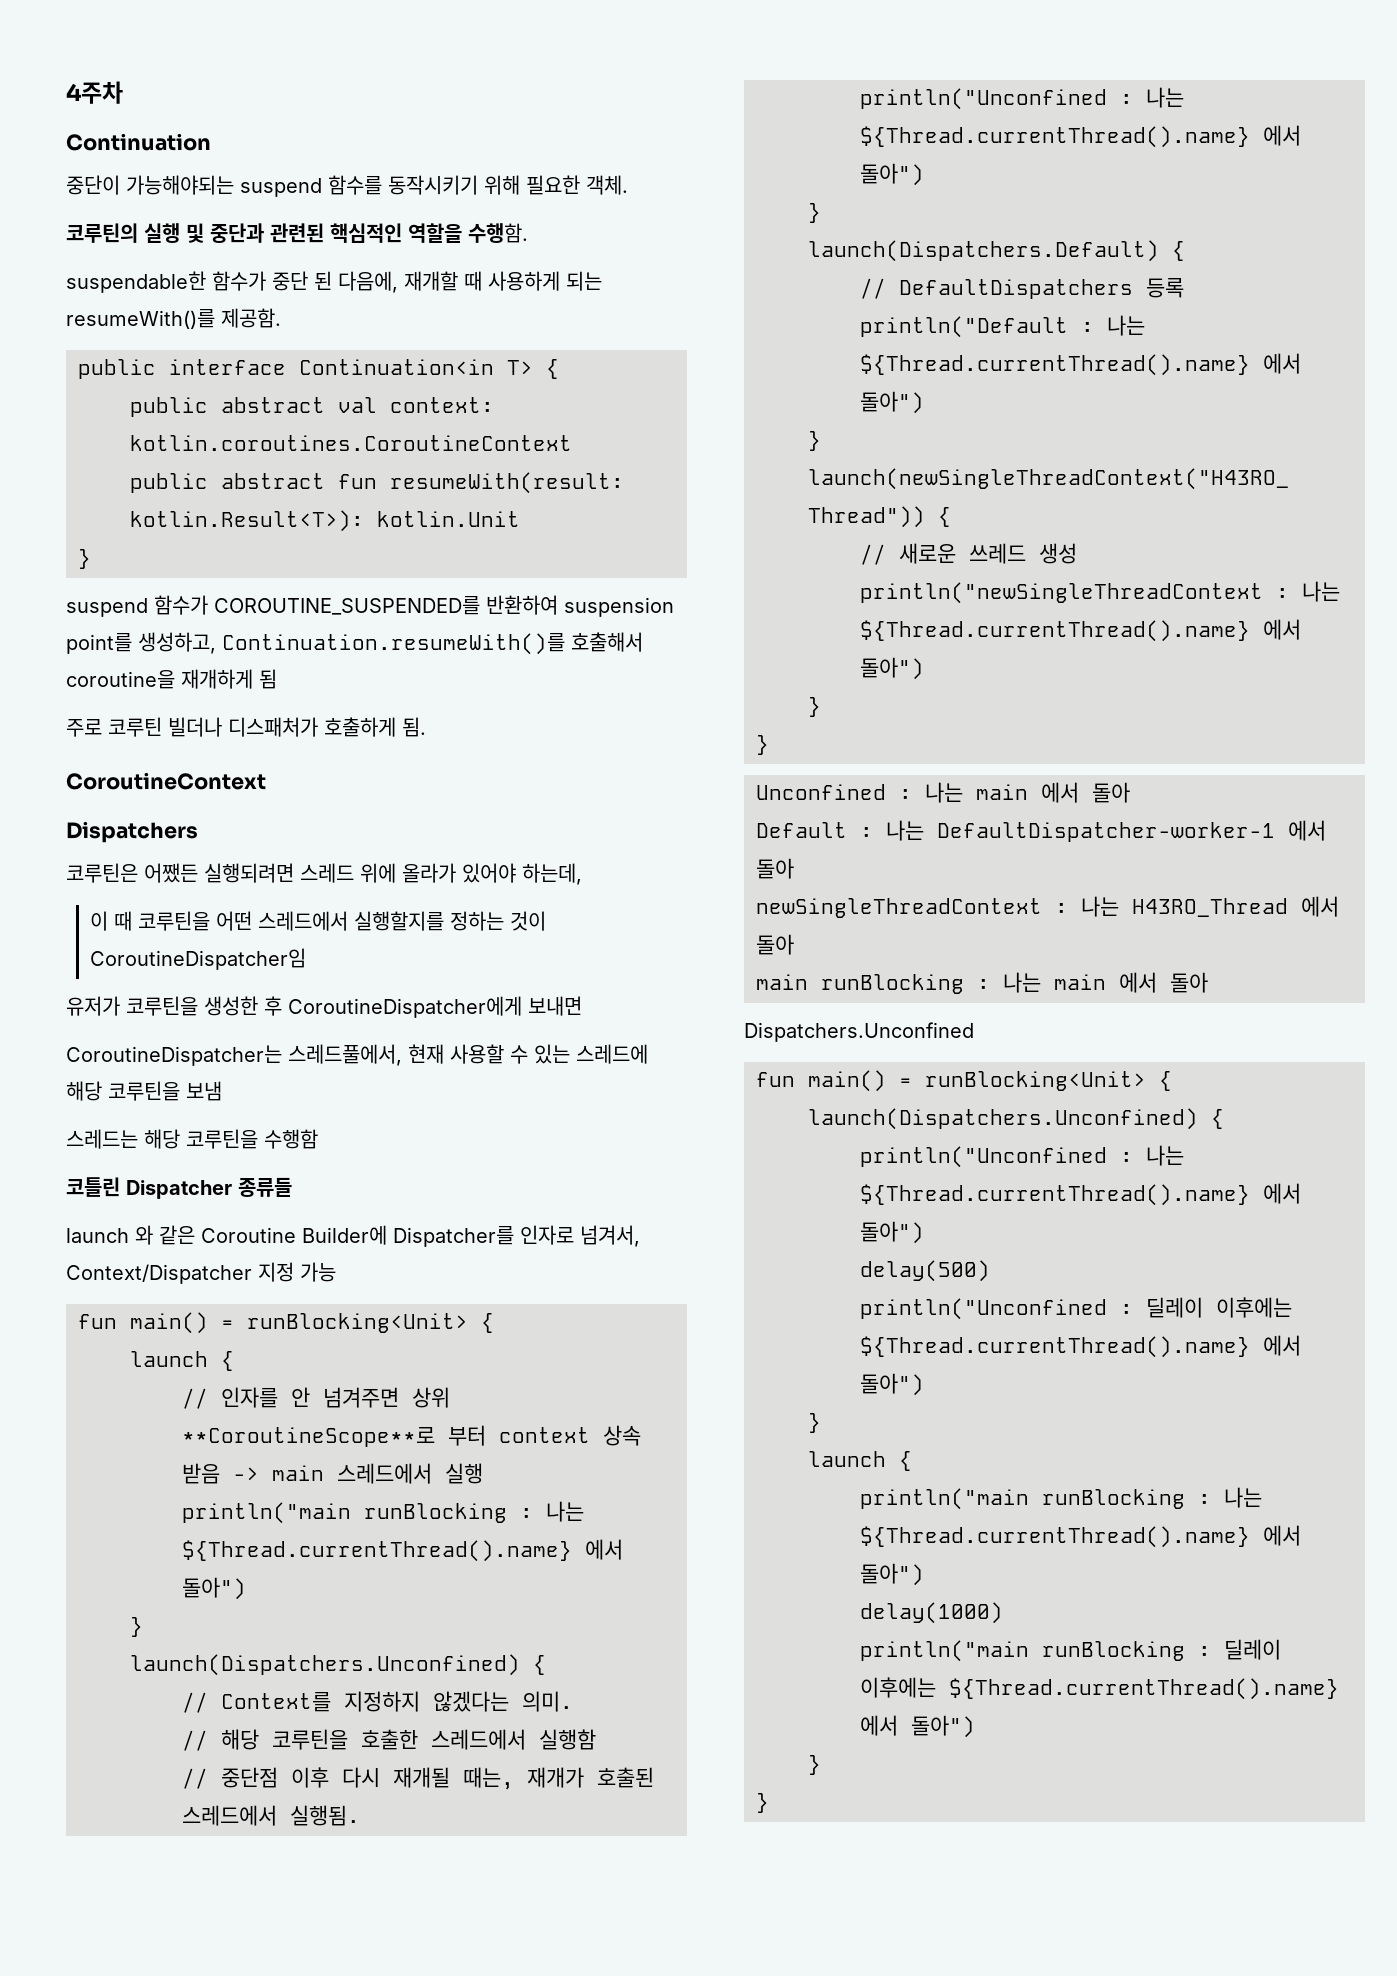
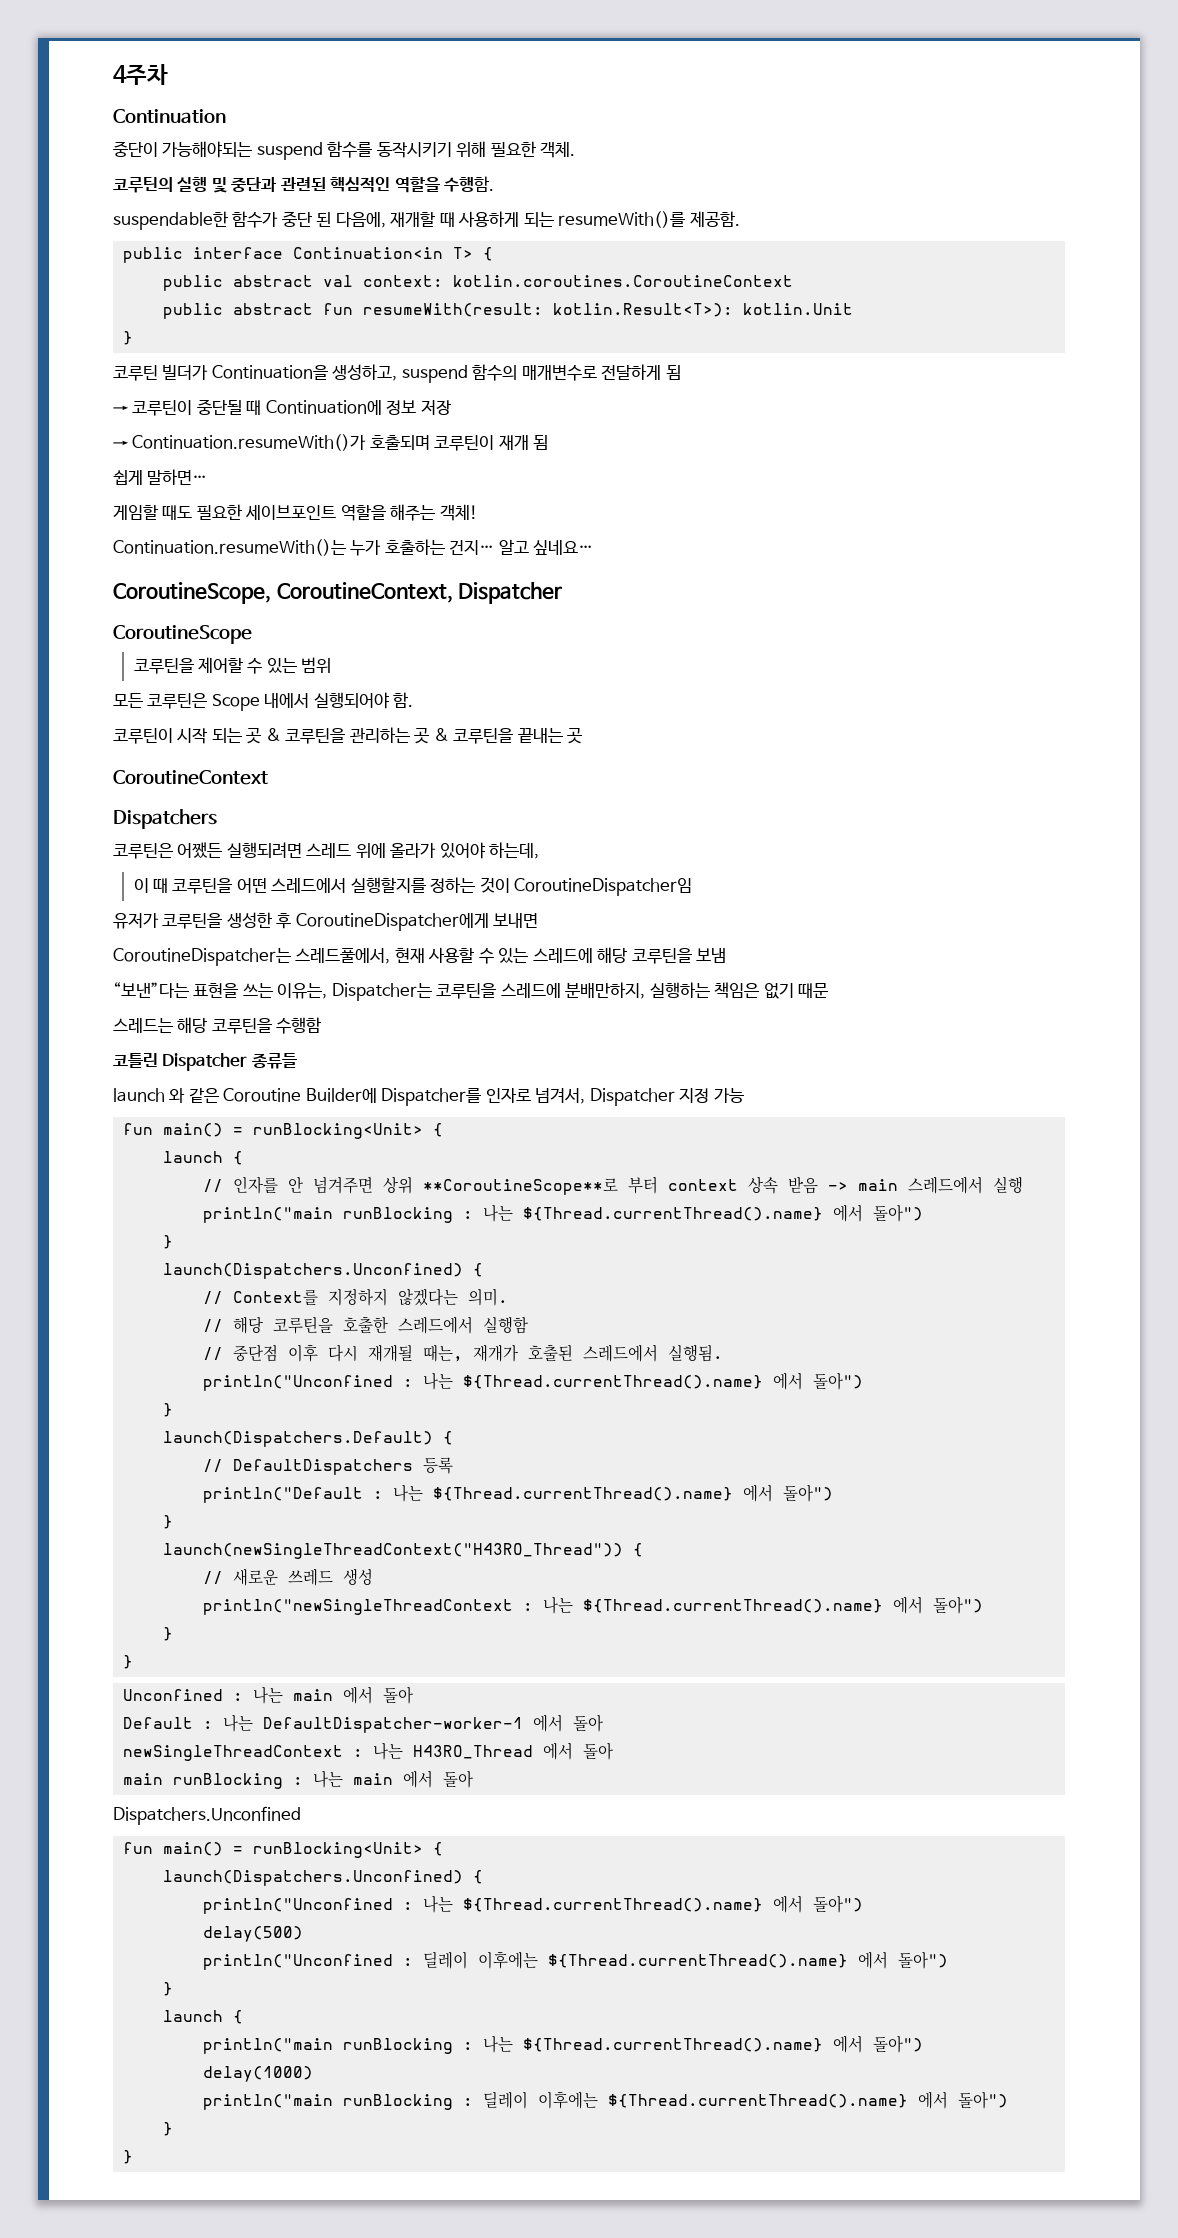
- suspend 함수가 COROUTINE_SUSPENDED를 반환하여 suspension point를 생성하고, Continuation.resumeWith()를 호출해서 coroutine을 재개하게 됨
- 주로 코루틴 빌더나 디스패처가 호출하게 됨.
+ 코루틴 빌더가 Continuation을 생성하고, suspend 함수의 매개변수로 전달하게 됨
+ → 코루틴이 중단될 때 Continuation에 정보 저장
+ → Continuation.resumeWith()가 호출되며 코루틴이 재개 됨
+ 쉽게 말하면…
+ 게임할 때도 필요한 세이브포인트 역할을 해주는 객체!
+ Continuation.resumeWith()는 누가 호출하는 건지… 알고 싶네요…
+ CoroutineScope, CoroutineContext, Dispatcher
+ CoroutineScope
+ 코루틴을 제어할 수 있는 범위
+ 모든 코루틴은 Scope 내에서 실행되어야 함.
+ 코루틴이 시작 되는 곳 & 코루틴을 관리하는 곳 & 코루틴을 끝내는 곳
+ “보낸”다는 표현을 쓰는 이유는, Dispatcher는 코루틴을 스레드에 분배만하지, 실행하는 책임은 없기 때문
- launch 와 같은 Coroutine Builder에 Dispatcher를 인자로 넘겨서, Context/Dispatcher 지정 가능
+ launch 와 같은 Coroutine Builder에 Dispatcher를 인자로 넘겨서, Dispatcher 지정 가능

